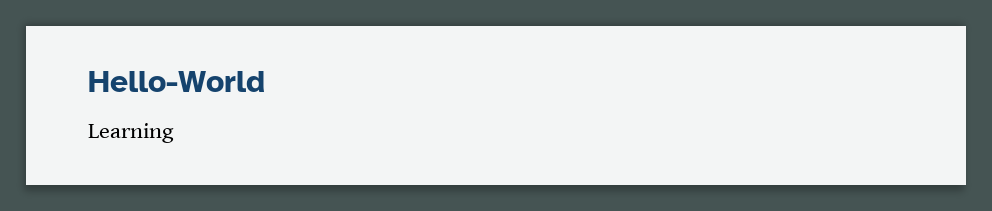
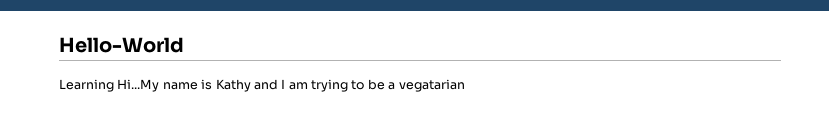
- Learning
+ Learning Hi...My name is Kathy and I am trying to be a vegatarian

